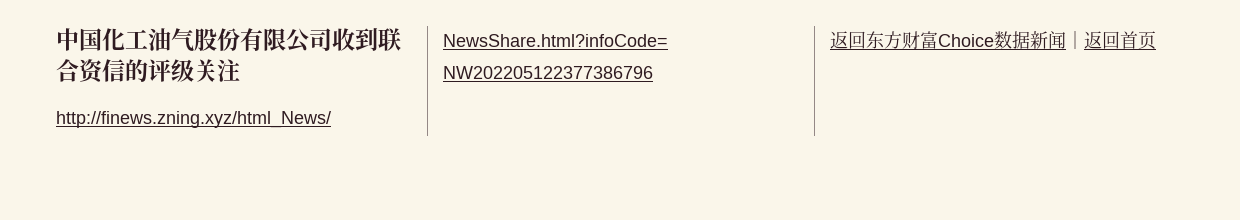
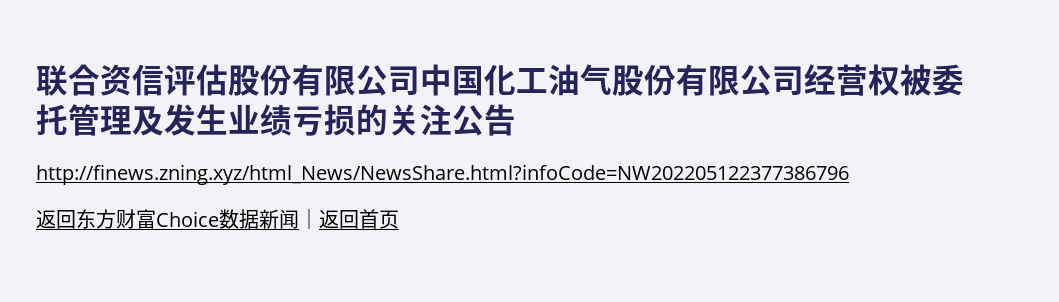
- 中国化工油气股份有限公司收到联合资信的评级关注
+ 联合资信评估股份有限公司中国化工油气股份有限公司经营权被委托管理及发生业绩亏损的关注公告

